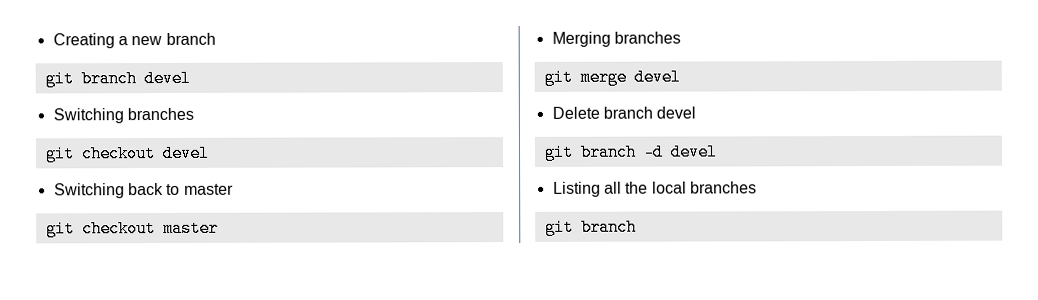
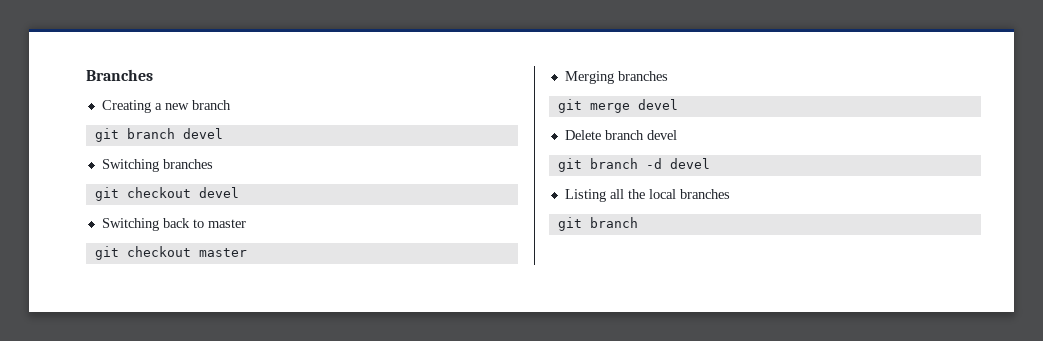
+ Branches

